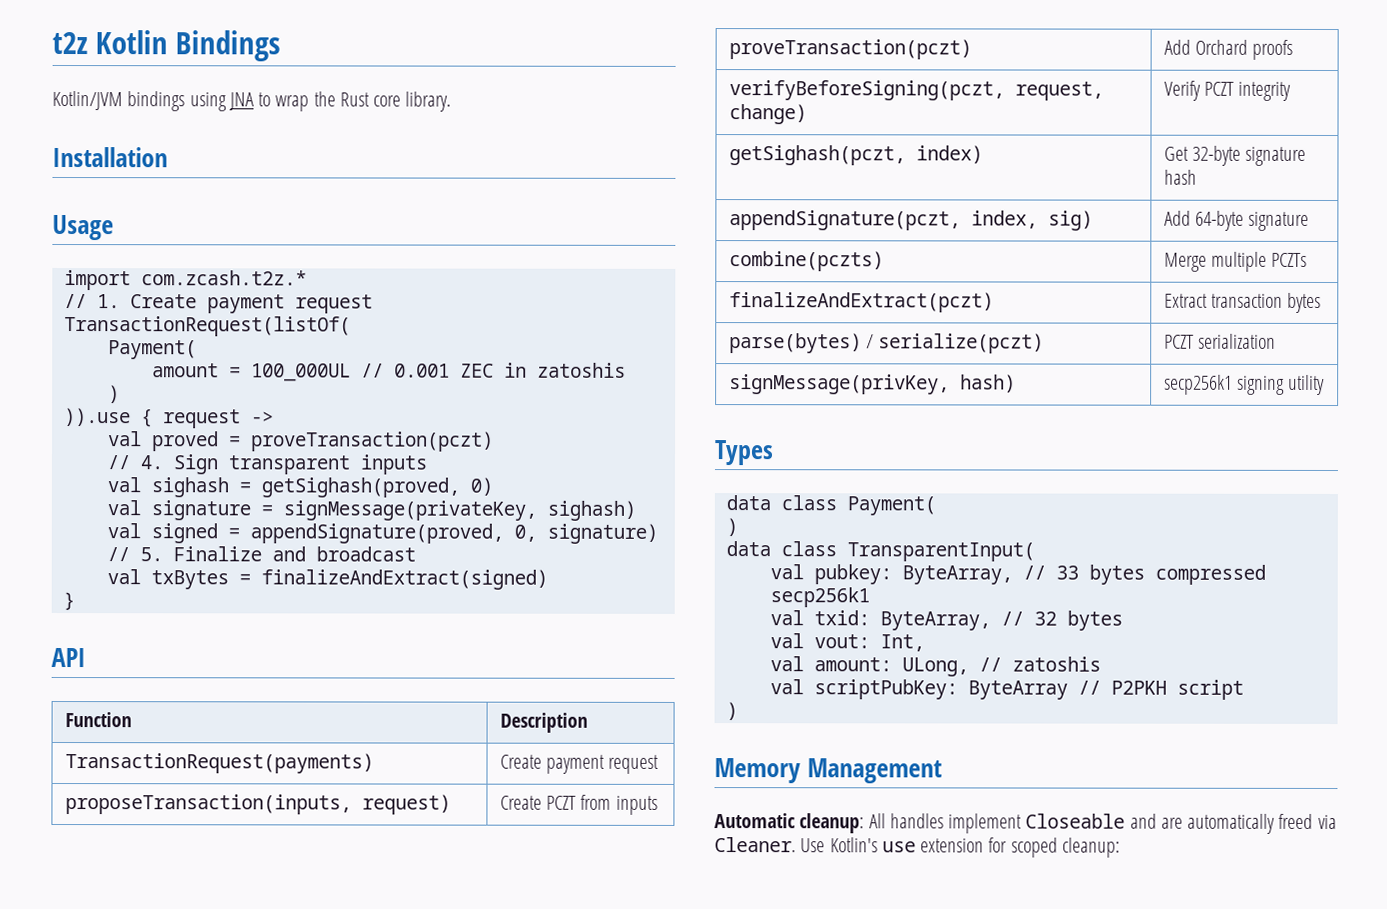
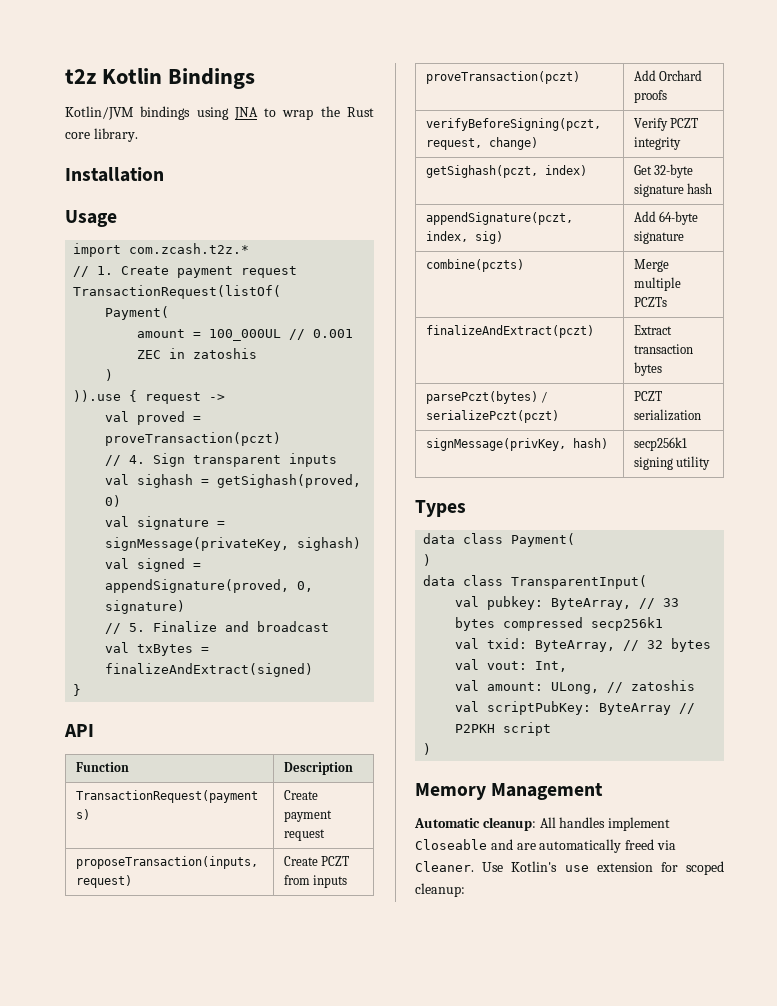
- parse(bytes) / serialize(pczt) | PCZT serialization
+ parsePczt(bytes) / serializePczt(pczt) | PCZT serialization

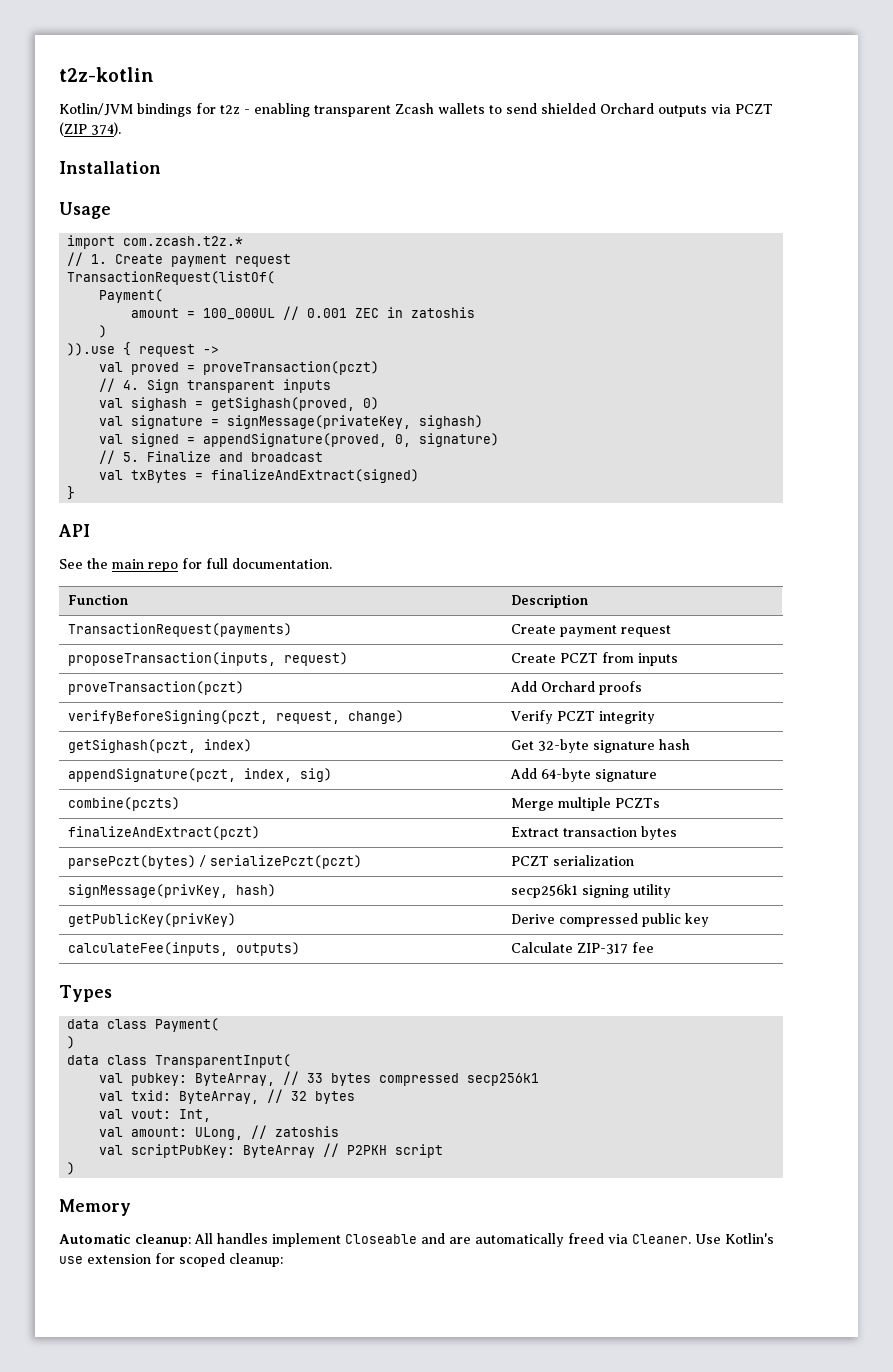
- t2z Kotlin Bindings
+ t2z-kotlin
- Kotlin/JVM bindings using JNA to wrap the Rust core library.
+ Kotlin/JVM bindings for t2z - enabling transparent Zcash wallets to send shielded Orchard outputs via PCZT (ZIP 374).
+ See the main repo for full documentation.
+ getPublicKey(privKey) | Derive compressed public key
+ calculateFee(inputs, outputs) | Calculate ZIP-317 fee
- Memory Management
+ Memory

